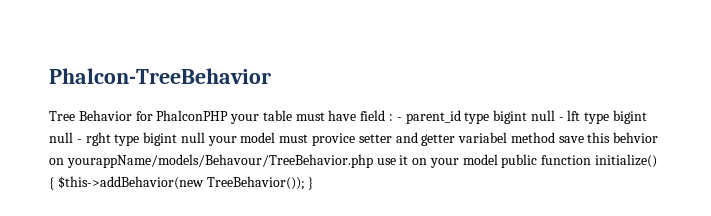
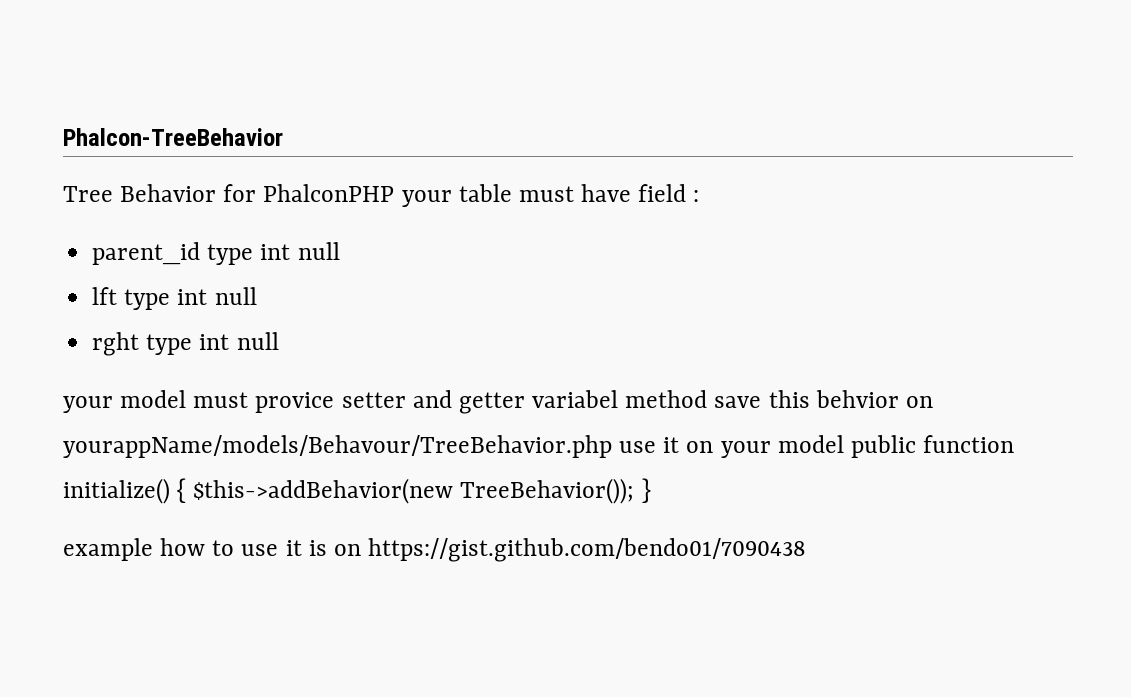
- Tree Behavior for PhalconPHP your table must have field : - parent_id type bigint null - lft type bigint null - rght type bigint null your model must provice setter and getter variabel method save this behvior on yourappName/models/Behavour/TreeBehavior.php use it on your model public function initialize() { $this->addBehavior(new TreeBehavior()); }
+ Tree Behavior for PhalconPHP your table must have field :
+ parent_id type int null
+ lft type int null
+ rght type int null
+ your model must provice setter and getter variabel method save this behvior on yourappName/models/Behavour/TreeBehavior.php use it on your model public function initialize() { $this->addBehavior(new TreeBehavior()); }
+ example how to use it is on https://gist.github.com/bendo01/7090438

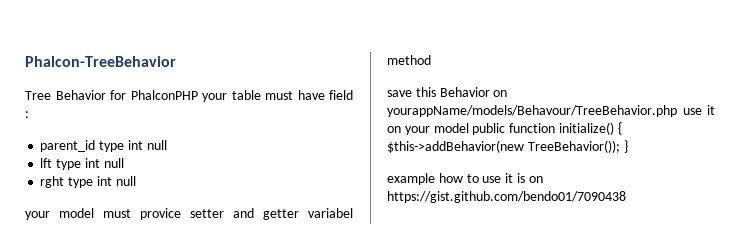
- your model must provice setter and getter variabel method save this behvior on yourappName/models/Behavour/TreeBehavior.php use it on your model public function initialize() { $this->addBehavior(new TreeBehavior()); }
+ your model must provice setter and getter variabel method
+ save this Behavior on yourappName/models/Behavour/TreeBehavior.php use it on your model public function initialize() { $this->addBehavior(new TreeBehavior()); }

